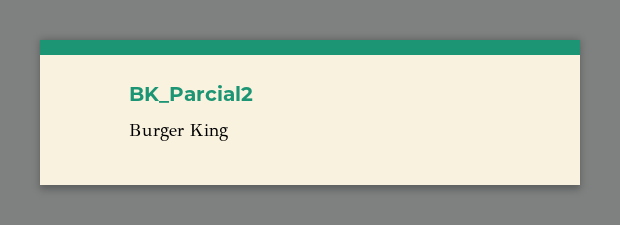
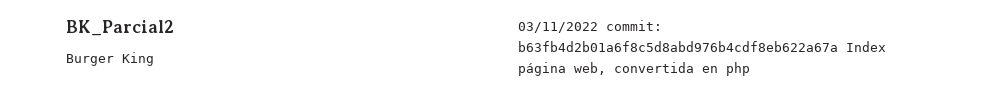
+ 03/11/2022 commit: b63fb4d2b01a6f8c5d8abd976b4cdf8eb622a67a Index página web, convertida en php

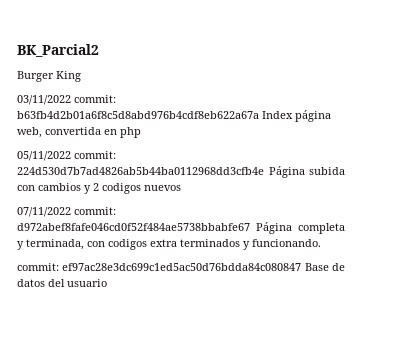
+ 05/11/2022 commit: 224d530d7b7ad4826ab5b44ba0112968dd3cfb4e Página subida con cambios y 2 codigos nuevos
+ 07/11/2022 commit: d972abef8fafe046cd0f52f484ae5738bbabfe67 Página completa y terminada, con codigos extra terminados y funcionando.
+ commit: ef97ac28e3dc699c1ed5ac50d76bdda84c080847 Base de datos del usuario

